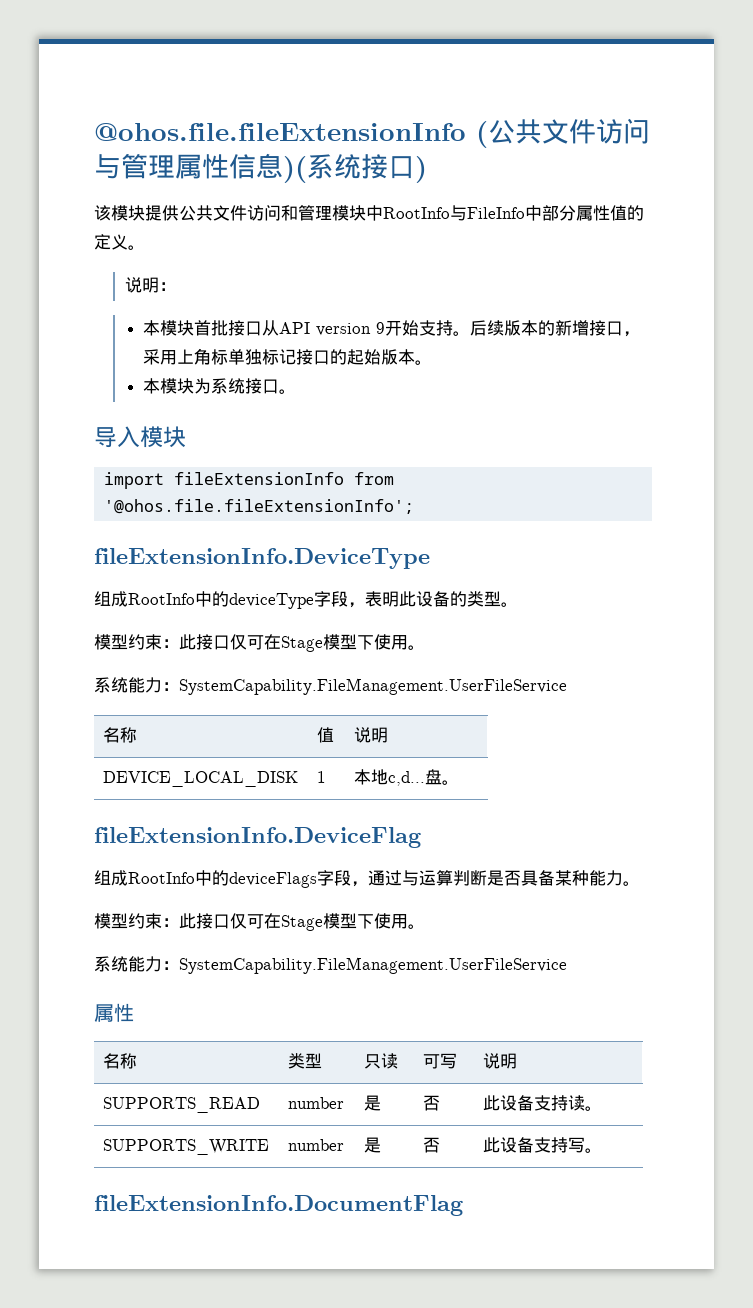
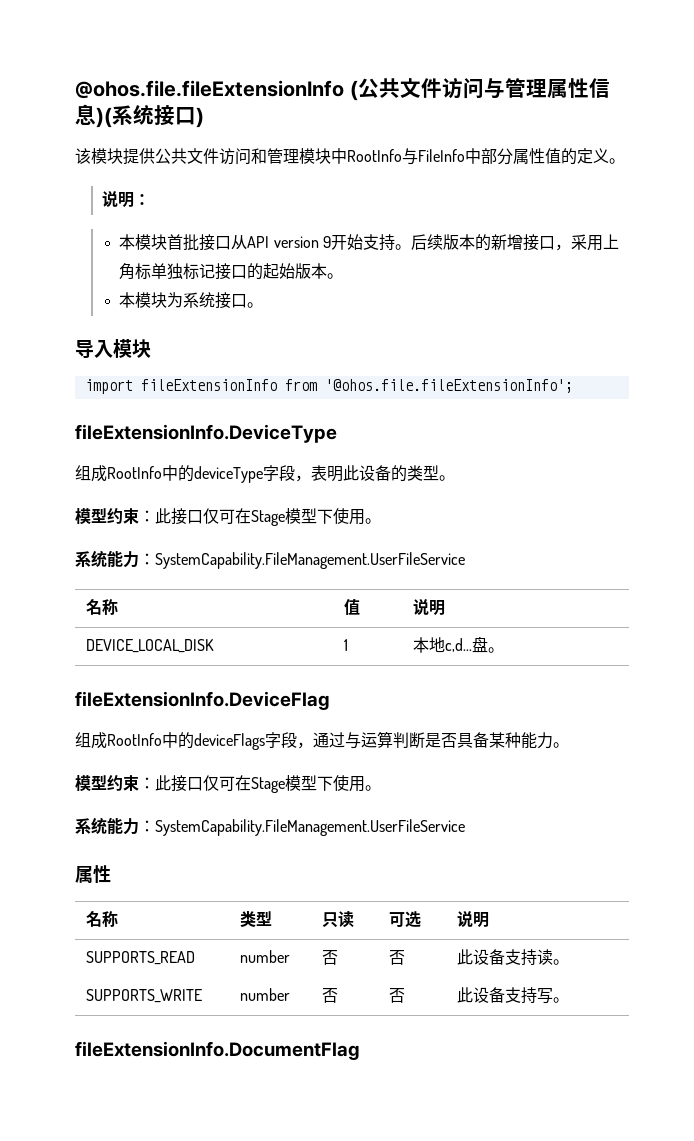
- 名称 | 类型 | 只读 | 可写 | 说明
+ 名称 | 类型 | 只读 | 可选 | 说明
- SUPPORTS_READ | number | 是 | 否 | 此设备支持读。
+ SUPPORTS_READ | number | 否 | 否 | 此设备支持读。
- SUPPORTS_WRITE | number | 是 | 否 | 此设备支持写。
+ SUPPORTS_WRITE | number | 否 | 否 | 此设备支持写。

